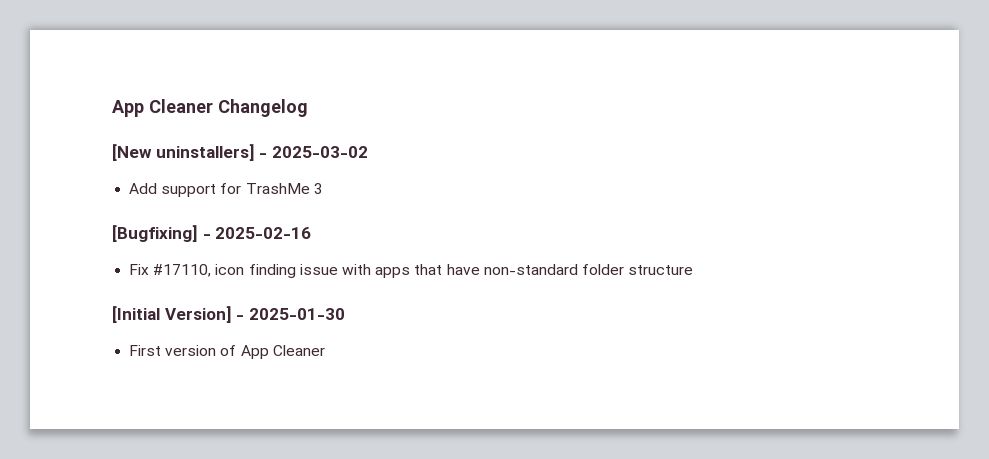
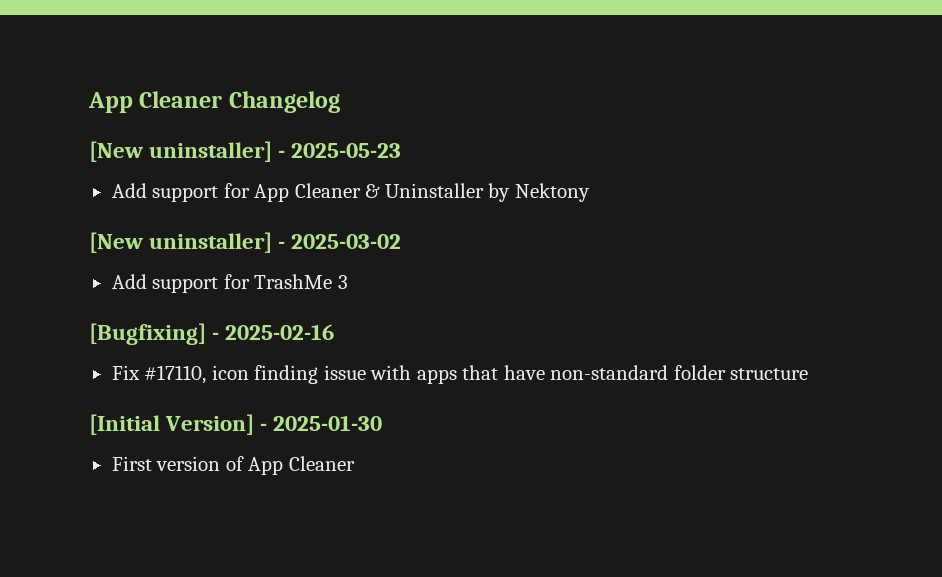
- [New uninstallers] - 2025-03-02
+ [New uninstaller] - 2025-05-23
+ Add support for App Cleaner & Uninstaller by Nektony
+ [New uninstaller] - 2025-03-02

